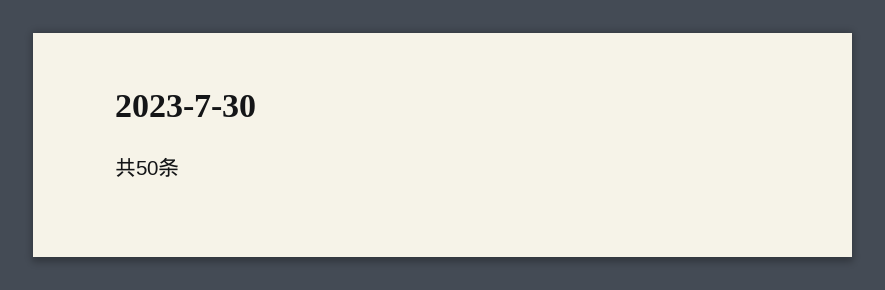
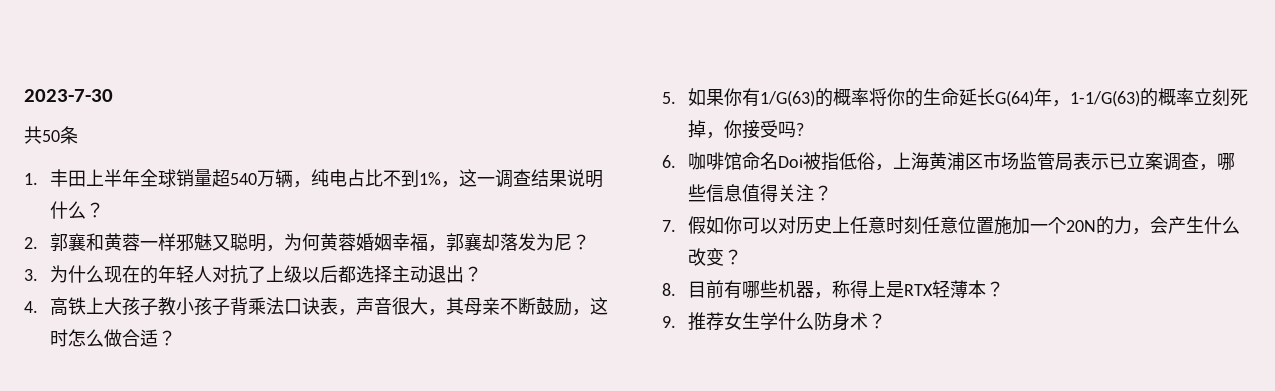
+ 1.丰田上半年全球销量超540万辆，纯电占比不到1%，这一调查结果说明什么？
+ 2.郭襄和黄蓉一样邪魅又聪明，为何黄蓉婚姻幸福，郭襄却落发为尼？
+ 3.为什么现在的年轻人对抗了上级以后都选择主动退出？
+ 4.高铁上大孩子教小孩子背乘法口诀表，声音很大，其母亲不断鼓励，这时怎么做合适？
+ 5.如果你有1/G(63)的概率将你的生命延长G(64)年，1-1/G(63)的概率立刻死掉，你接受吗?
+ 6.咖啡馆命名Doi被指低俗，上海黄浦区市场监管局表示已立案调查，哪些信息值得关注？
+ 7.假如你可以对历史上任意时刻任意位置施加一个20N的力，会产生什么改变？
+ 8.目前有哪些机器，称得上是RTX轻薄本？
+ 9.推荐女生学什么防身术？

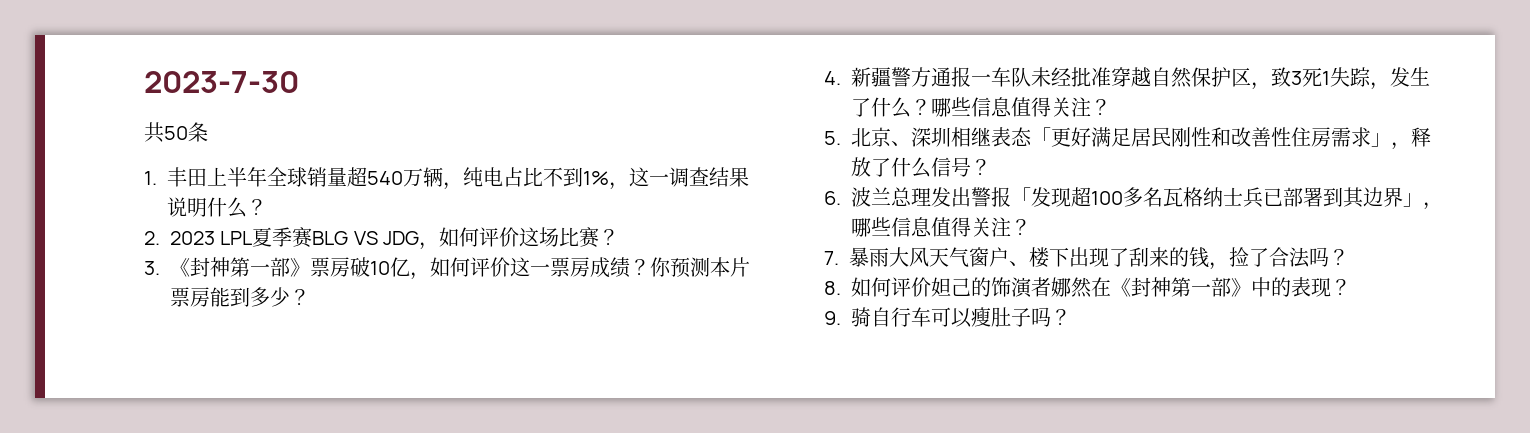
- 2.郭襄和黄蓉一样邪魅又聪明，为何黄蓉婚姻幸福，郭襄却落发为尼？
- 3.为什么现在的年轻人对抗了上级以后都选择主动退出？
- 4.高铁上大孩子教小孩子背乘法口诀表，声音很大，其母亲不断鼓励，这时怎么做合适？
- 5.如果你有1/G(63)的概率将你的生命延长G(64)年，1-1/G(63)的概率立刻死掉，你接受吗?
- 6.咖啡馆命名Doi被指低俗，上海黄浦区市场监管局表示已立案调查，哪些信息值得关注？
+ 2. 2023 LPL夏季赛BLG VS JDG，如何评价这场比赛？
+ 3.《封神第一部》票房破10亿，如何评价这一票房成绩？你预测本片票房能到多少？
+ 4.新疆警方通报一车队未经批准穿越自然保护区，致3死1失踪，发生了什么？哪些信息值得关注？
+ 5.北京、深圳相继表态「更好满足居民刚性和改善性住房需求」，释放了什么信号？
+ 6.波兰总理发出警报「发现超100多名瓦格纳士兵已部署到其边界」，哪些信息值得关注？
- 7.假如你可以对历史上任意时刻任意位置施加一个20N的力，会产生什么改变？
- 8.目前有哪些机器，称得上是RTX轻薄本？
- 9.推荐女生学什么防身术？
+ 7.暴雨大风天气窗户、楼下出现了刮来的钱，捡了合法吗？
+ 8.如何评价妲己的饰演者娜然在《封神第一部》中的表现？
+ 9.骑自行车可以瘦肚子吗？

